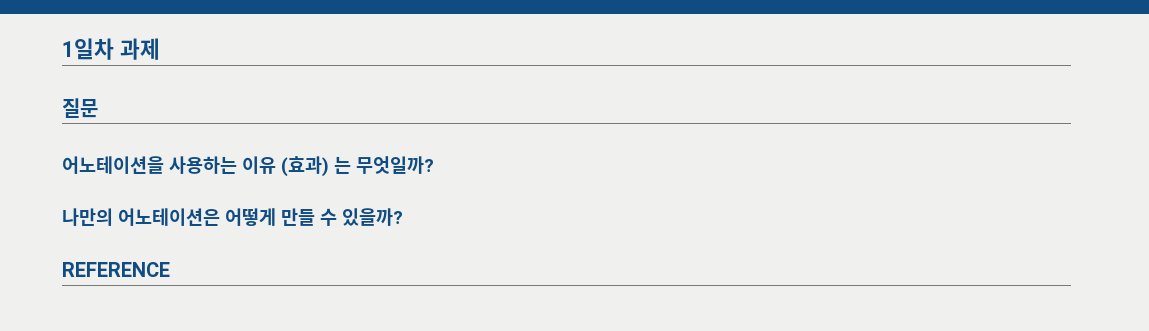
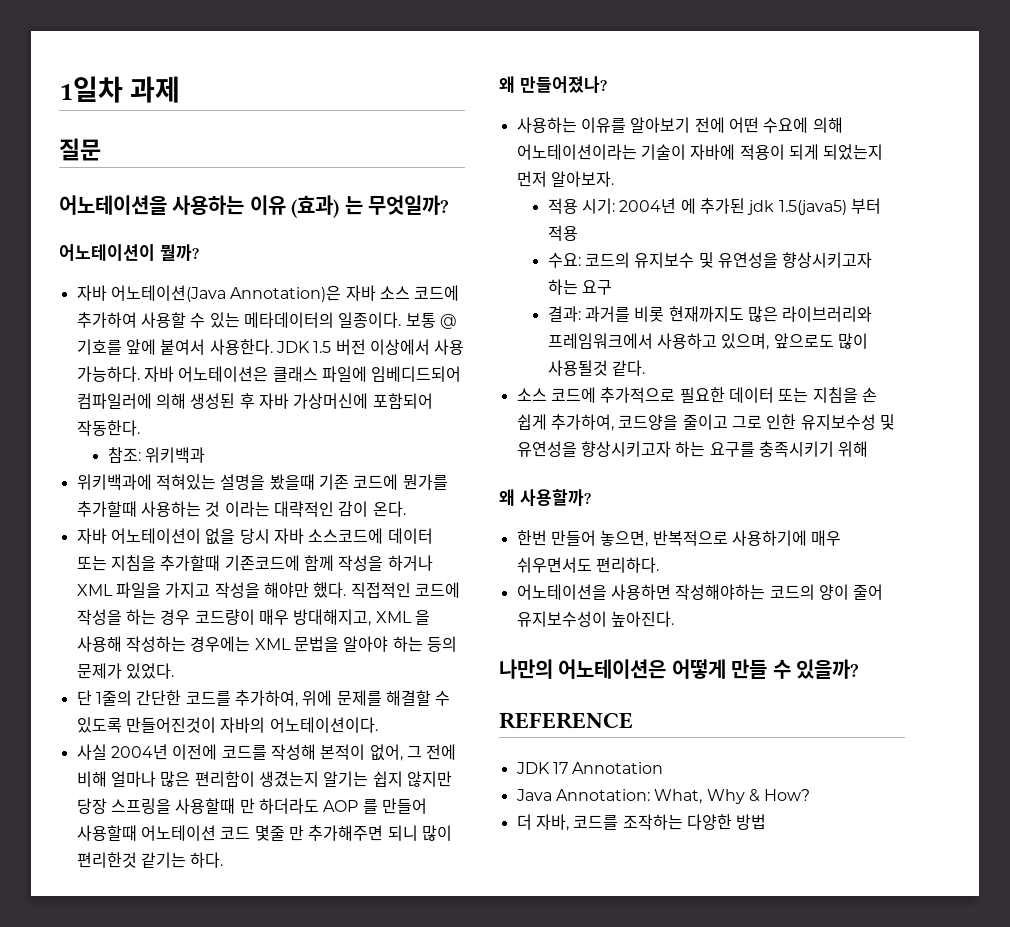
+ 어노테이션이 뭘까?
+ 자바 어노테이션(Java Annotation)은 자바 소스 코드에 추가하여 사용할 수 있는 메타데이터의 일종이다. 보통 @ 기호를 앞에 붙여서 사용한다. JDK 1.5 버전 이상에서 사용 가능하다. 자바 어노테이션은 클래스 파일에 임베디드되어 컴파일러에 의해 생성된 후 자바 가상머신에 포함되어 작동한다.
+ 참조: 위키백과
+ 위키백과에 적혀있는 설명을 봤을때 기존 코드에 뭔가를 추가할때 사용하는 것 이라는 대략적인 감이 온다.
+ 자바 어노테이션이 없을 당시 자바 소스코드에 데이터 또는 지침을 추가할때 기존코드에 함께 작성을 하거나 XML 파일을 가지고 작성을 해야만 했다. 직접적인 코드에 작성을 하는 경우 코드량이 매우 방대해지고, XML 을 사용해 작성하는 경우에는 XML 문법을 알아야 하는 등의 문제가 있었다.
+ 단 1줄의 간단한 코드를 추가하여, 위에 문제를 해결할 수 있도록 만들어진것이 자바의 어노테이션이다.
+ 사실 2004년 이전에 코드를 작성해 본적이 없어, 그 전에 비해 얼마나 많은 편리함이 생겼는지 알기는 쉽지 않지만 당장 스프링을 사용할때 만 하더라도 AOP 를 만들어 사용할때 어노테이션 코드 몇줄 만 추가해주면 되니 많이 편리한것 같기는 하다.
+ 왜 만들어졌나?
+ 사용하는 이유를 알아보기 전에 어떤 수요에 의해 어노테이션이라는 기술이 자바에 적용이 되게 되었는지 먼저 알아보자.
+ 적용 시기: 2004년 에 추가된 jdk 1.5(java5) 부터 적용
+ 수요: 코드의 유지보수 및 유연성을 향상시키고자 하는 요구
+ 결과: 과거를 비롯 현재까지도 많은 라이브러리와 프레임워크에서 사용하고 있으며, 앞으로도 많이 사용될것 같다.
+ 소스 코드에 추가적으로 필요한 데이터 또는 지침을 손 쉽게 추가하여, 코드양을 줄이고 그로 인한 유지보수성 및 유연성을 향상시키고자 하는 요구를 충족시키기 위해
+ 왜 사용할까?
+ 한번 만들어 놓으면, 반복적으로 사용하기에 매우 쉬우면서도 편리하다.
+ 어노테이션을 사용하면 작성해야하는 코드의 양이 줄어 유지보수성이 높아진다.
+ JDK 17 Annotation
+ Java Annotation: What, Why & How?
+ 더 자바, 코드를 조작하는 다양한 방법

